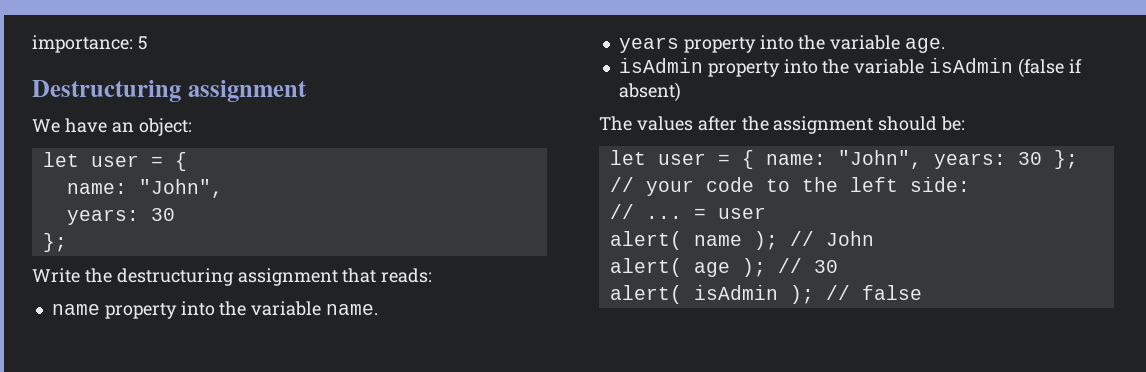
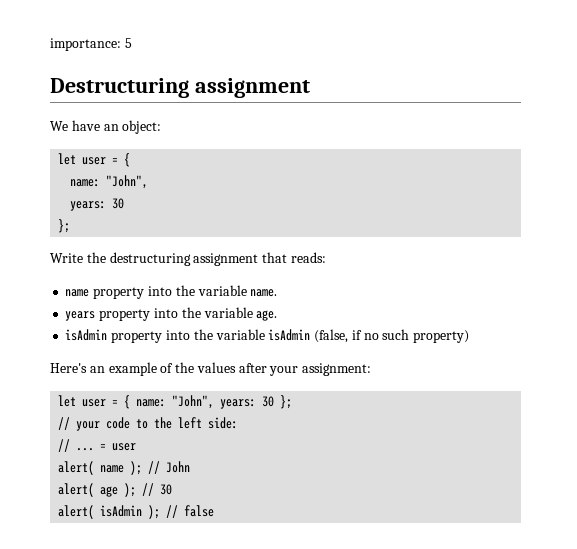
- isAdmin property into the variable isAdmin (false if absent)
- The values after the assignment should be:
+ isAdmin property into the variable isAdmin (false, if no such property)
+ Here's an example of the values after your assignment:

